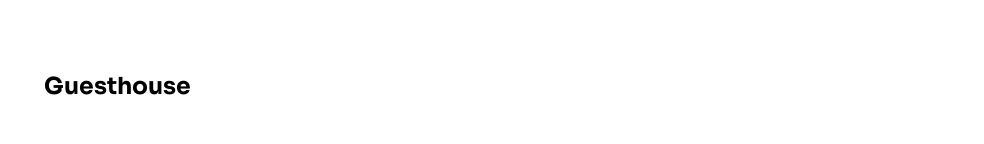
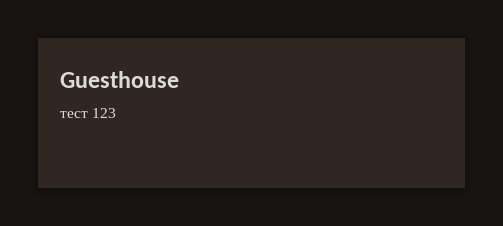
+ тест 123

